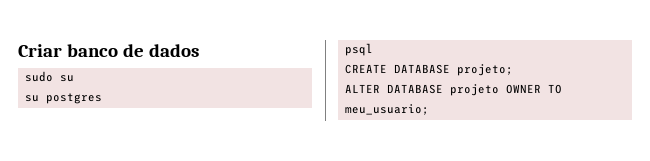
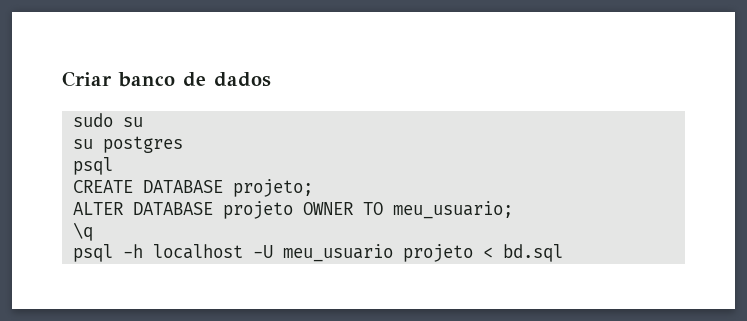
+ \q
+ psql -h localhost -U meu_usuario projeto < bd.sql

